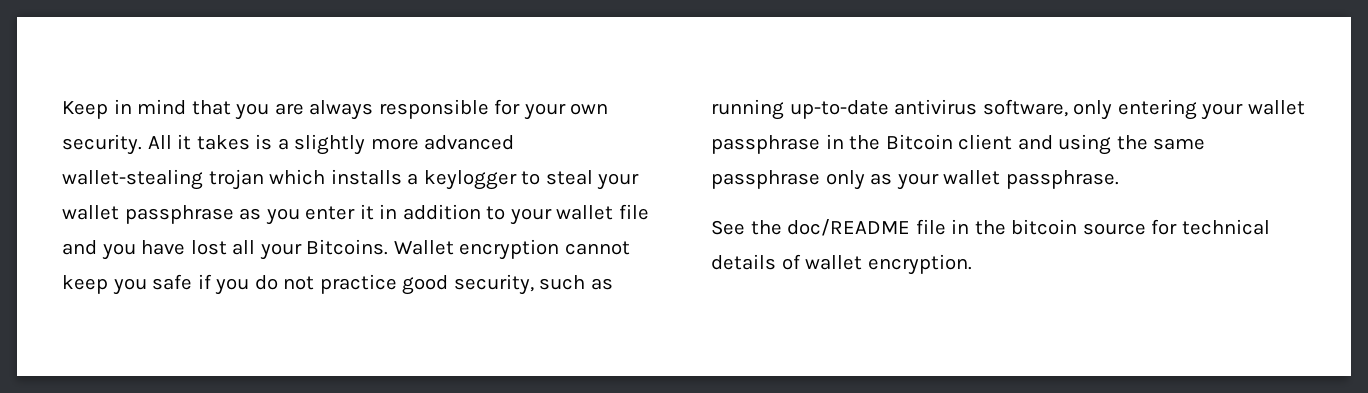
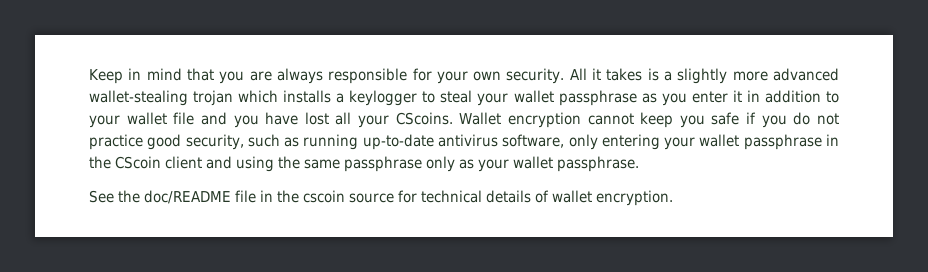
- All it takes is a slightly more advanced wallet-stealing trojan which installs a keylogger to steal your wallet passphrase as you enter it in addition to your wallet file and you have lost all your Bitcoins.
+ All it takes is a slightly more advanced wallet-stealing trojan which installs a keylogger to steal your wallet passphrase as you enter it in addition to your wallet file and you have lost all your CScoins.
- Wallet encryption cannot keep you safe if you do not practice good security, such as running up-to-date antivirus software, only entering your wallet passphrase in the Bitcoin client and using the same passphrase only as your wallet passphrase.
+ Wallet encryption cannot keep you safe if you do not practice good security, such as running up-to-date antivirus software, only entering your wallet passphrase in the CScoin client and using the same passphrase only as your wallet passphrase.
- See the doc/README file in the bitcoin source for technical details of wallet encryption.
+ See the doc/README file in the cscoin source for technical details of wallet encryption.

